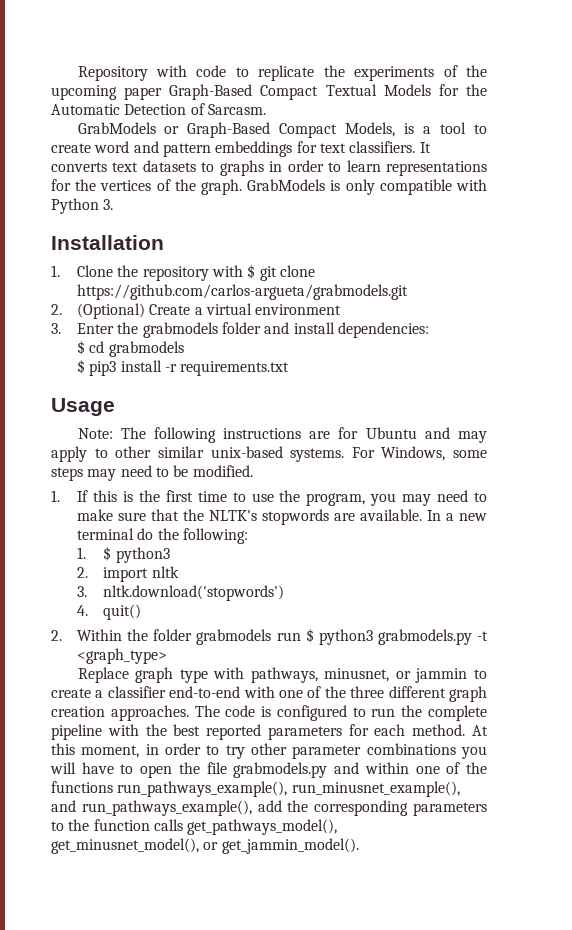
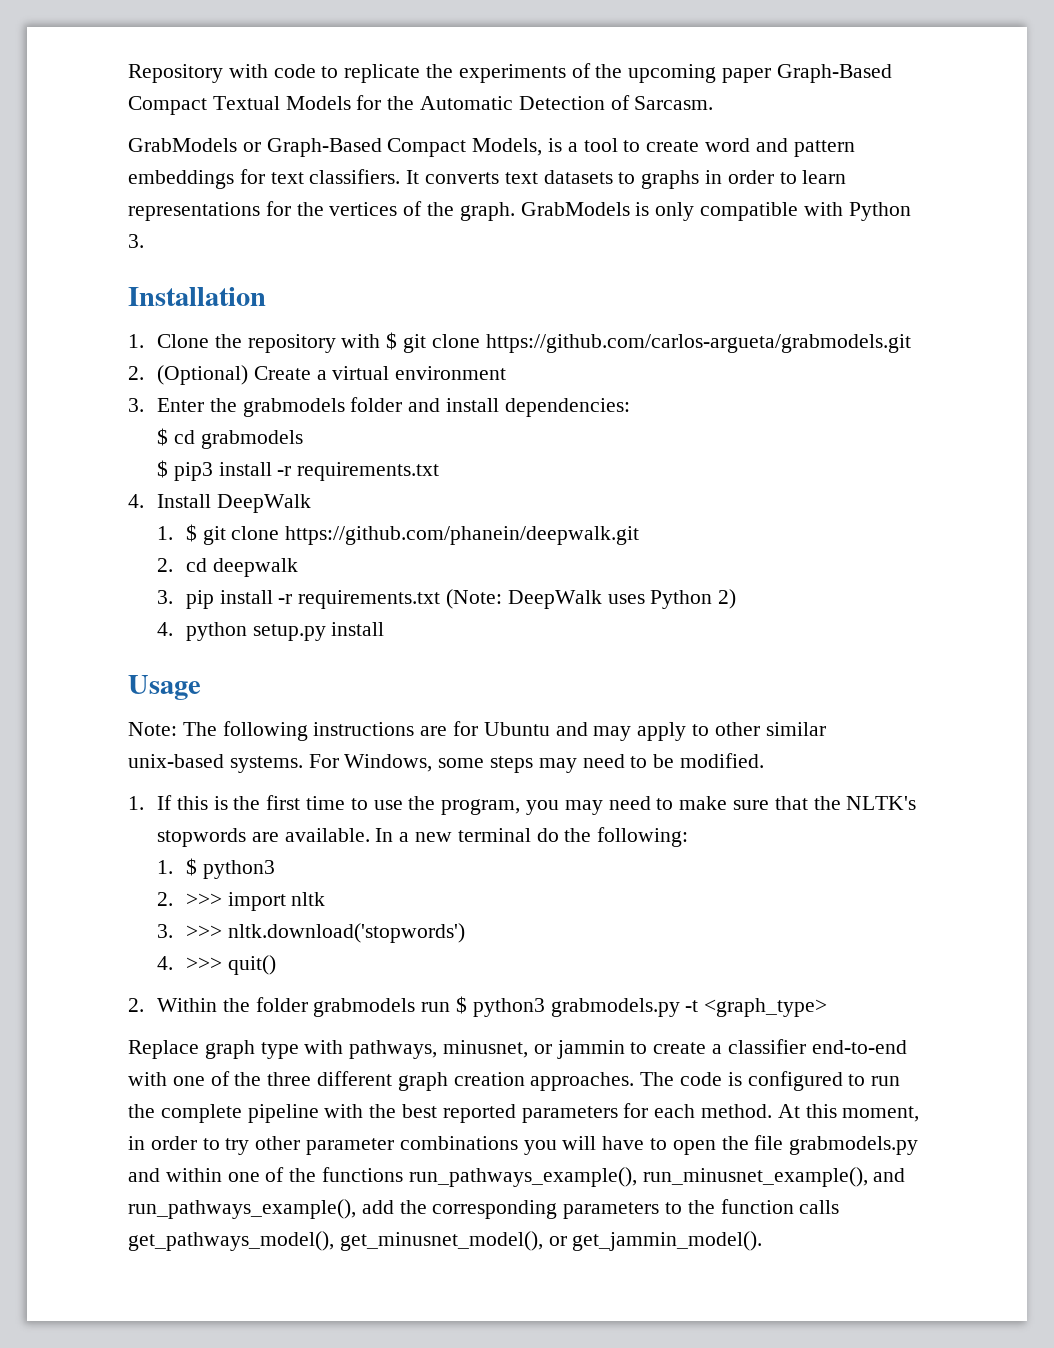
+ 4. Install DeepWalk
+ 1. $ git clone https://github.com/phanein/deepwalk.git
+ 2. cd deepwalk
+ 3. pip install -r requirements.txt (Note: DeepWalk uses Python 2)
+ 4. python setup.py install
- 2. import nltk
+ 2. >>> import nltk
- 3. nltk.download('stopwords')
+ 3. >>> nltk.download('stopwords')
- 4. quit()
+ 4. >>> quit()

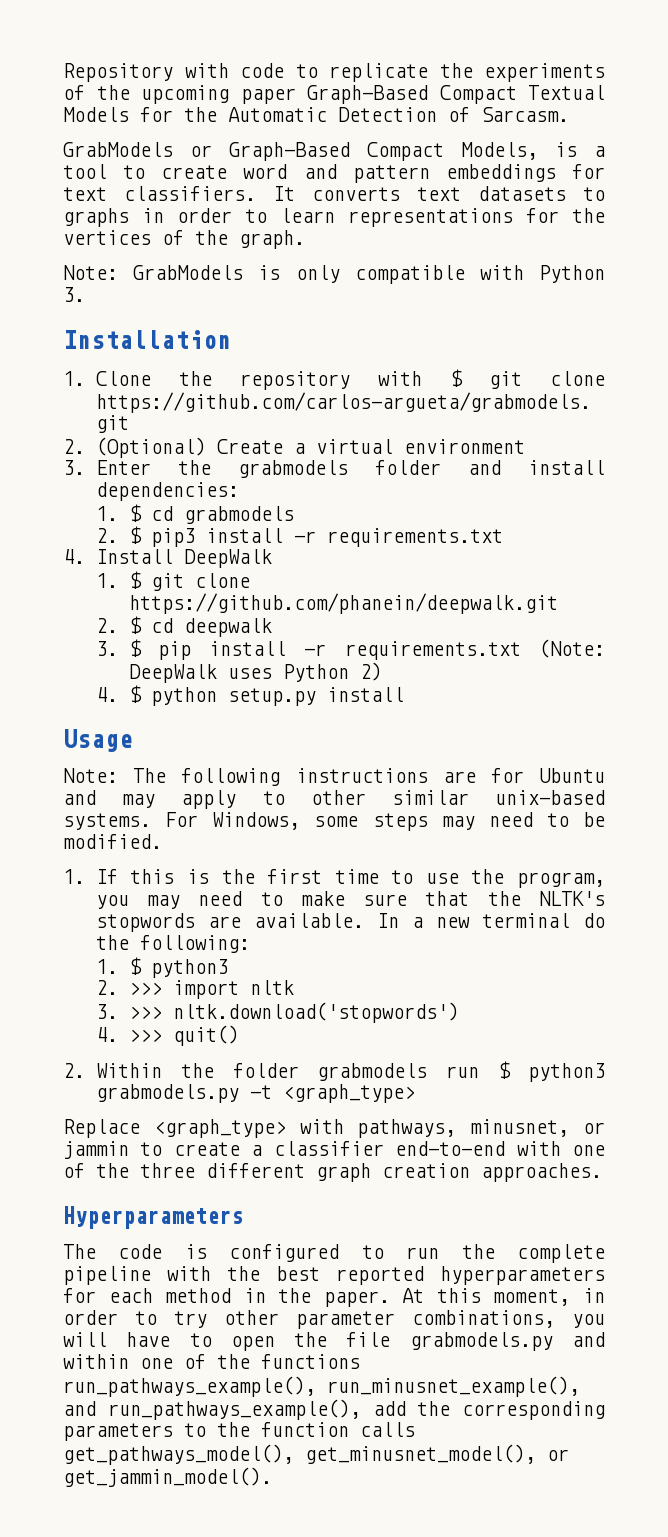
- It converts text datasets to graphs in order to learn representations for the vertices of the graph. GrabModels is only compatible with Python 3.
+ It converts text datasets to graphs in order to learn representations for the vertices of the graph.
+ Note: GrabModels is only compatible with Python 3.
- $ cd grabmodels
+ 1. $ cd grabmodels
- $ pip3 install -r requirements.txt
+ 2. $ pip3 install -r requirements.txt
- 2. cd deepwalk
+ 2. $ cd deepwalk
- 3. pip install -r requirements.txt (Note: DeepWalk uses Python 2)
+ 3. $ pip install -r requirements.txt (Note: DeepWalk uses Python 2)
- 4. python setup.py install
+ 4. $ python setup.py install
- Replace graph type with pathways, minusnet, or jammin to create a classifier end-to-end with one of the three different graph creation approaches. The code is configured to run the complete pipeline with the best reported parameters for each method.
+ Replace <graph_type> with pathways, minusnet, or jammin to create a classifier end-to-end with one of the three different graph creation approaches.
+ Hyperparameters
+ The code is configured to run the complete pipeline with the best reported hyperparameters for each method in the paper.
- At this moment, in order to try other parameter combinations you will have to open the file grabmodels.py and within one of the functions run_pathways_example(), run_minusnet_example(), and run_pathways_example(), add the corresponding parameters to the function calls get_pathways_model(), get_minusnet_model(), or get_jammin_model().
+ At this moment, in order to try other parameter combinations, you will have to open the file grabmodels.py and within one of the functions run_pathways_example(), run_minusnet_example(), and run_pathways_example(), add the corresponding parameters to the function calls get_pathways_model(), get_minusnet_model(), or get_jammin_model().

